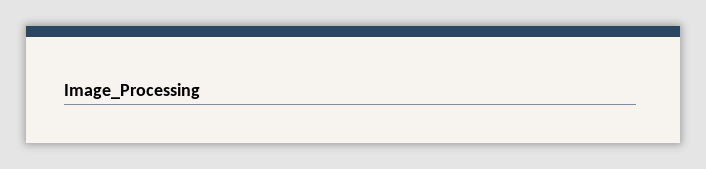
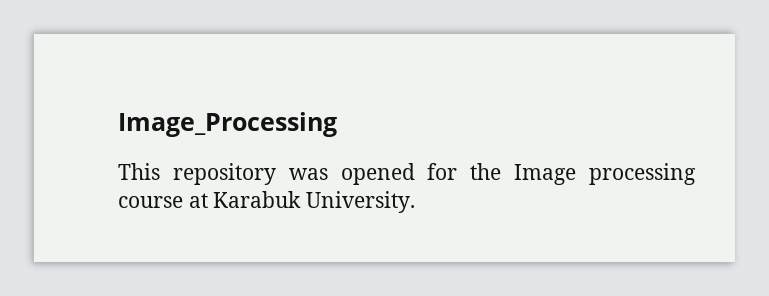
+ This repository was opened for the Image processing course at Karabuk University.

